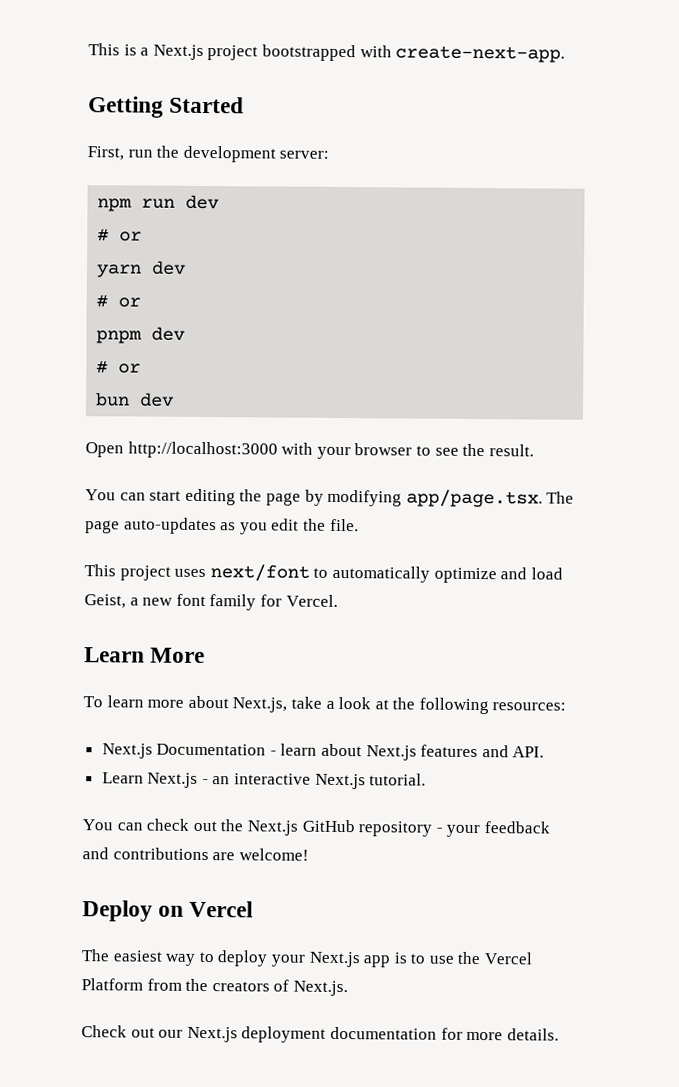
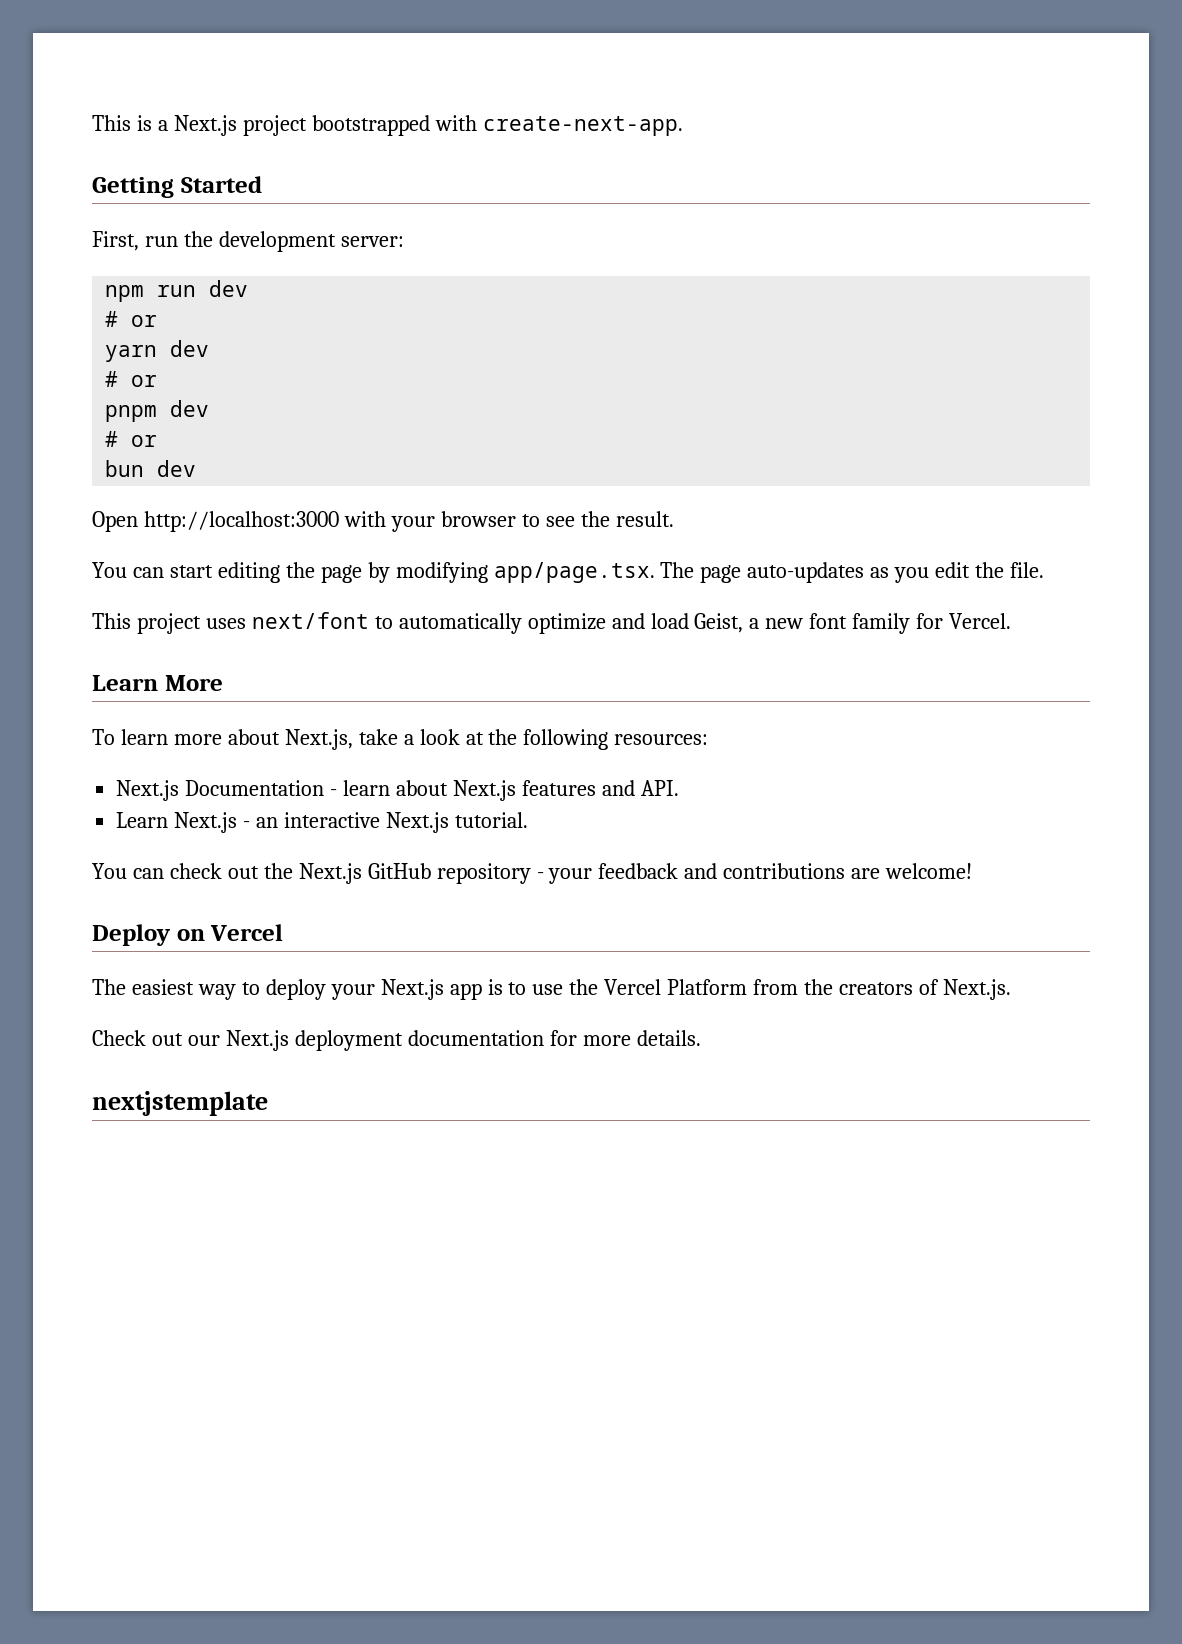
+ nextjstemplate

